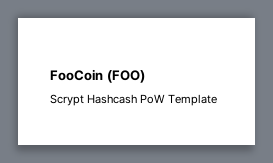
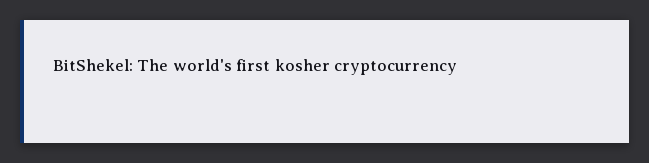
- FooCoin (FOO)
- Scrypt Hashcash PoW Template
+ BitShekel: The world's first kosher cryptocurrency

